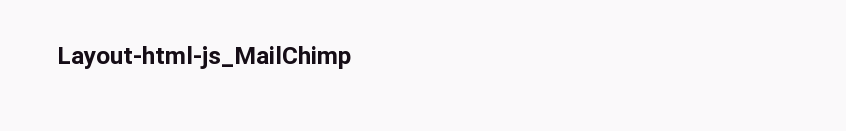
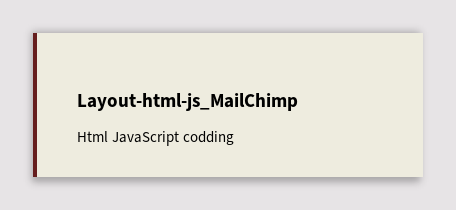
+ Html JavaScript codding

